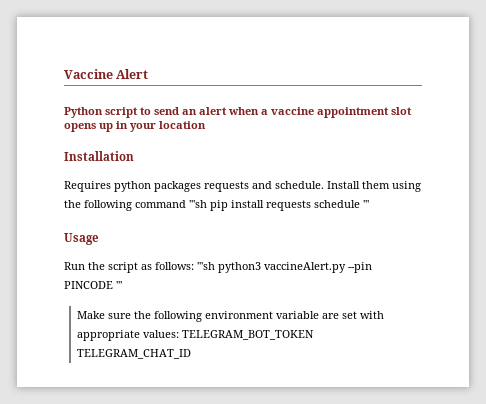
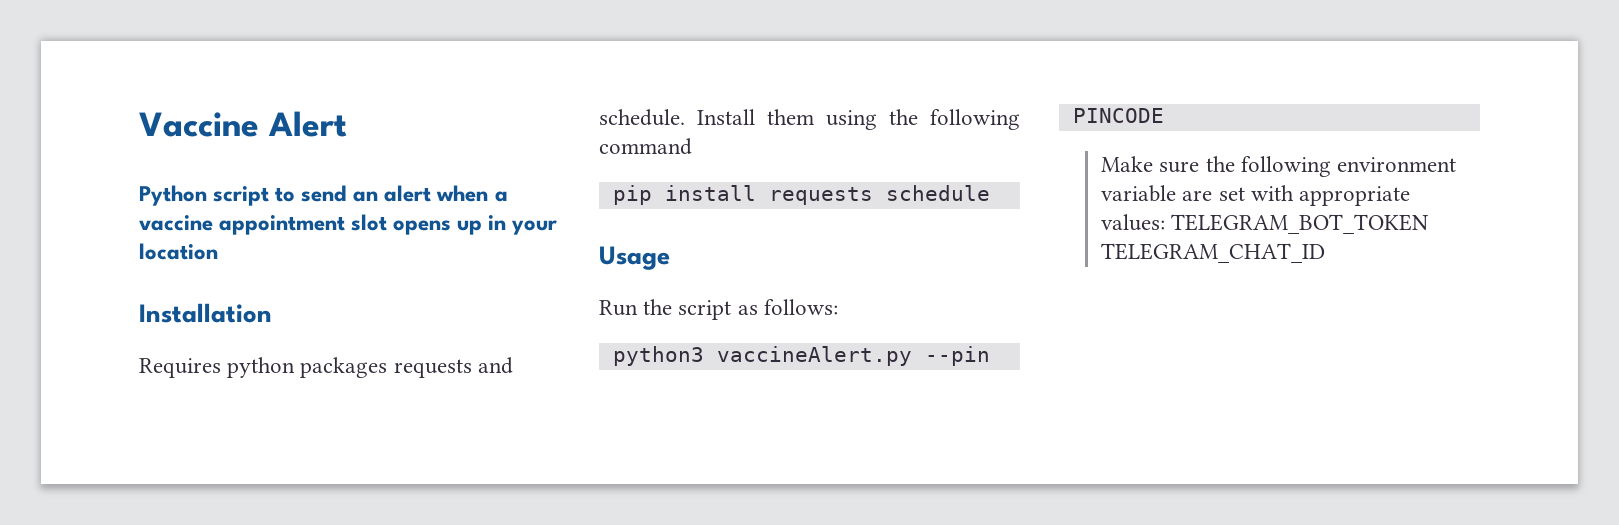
- Install them using the following command '''sh pip install requests schedule '''
+ Install them using the following command
+ pip install requests schedule
- Run the script as follows: '''sh python3 vaccineAlert.py --pin PINCODE '''
+ Run the script as follows:
+ python3 vaccineAlert.py --pin PINCODE

